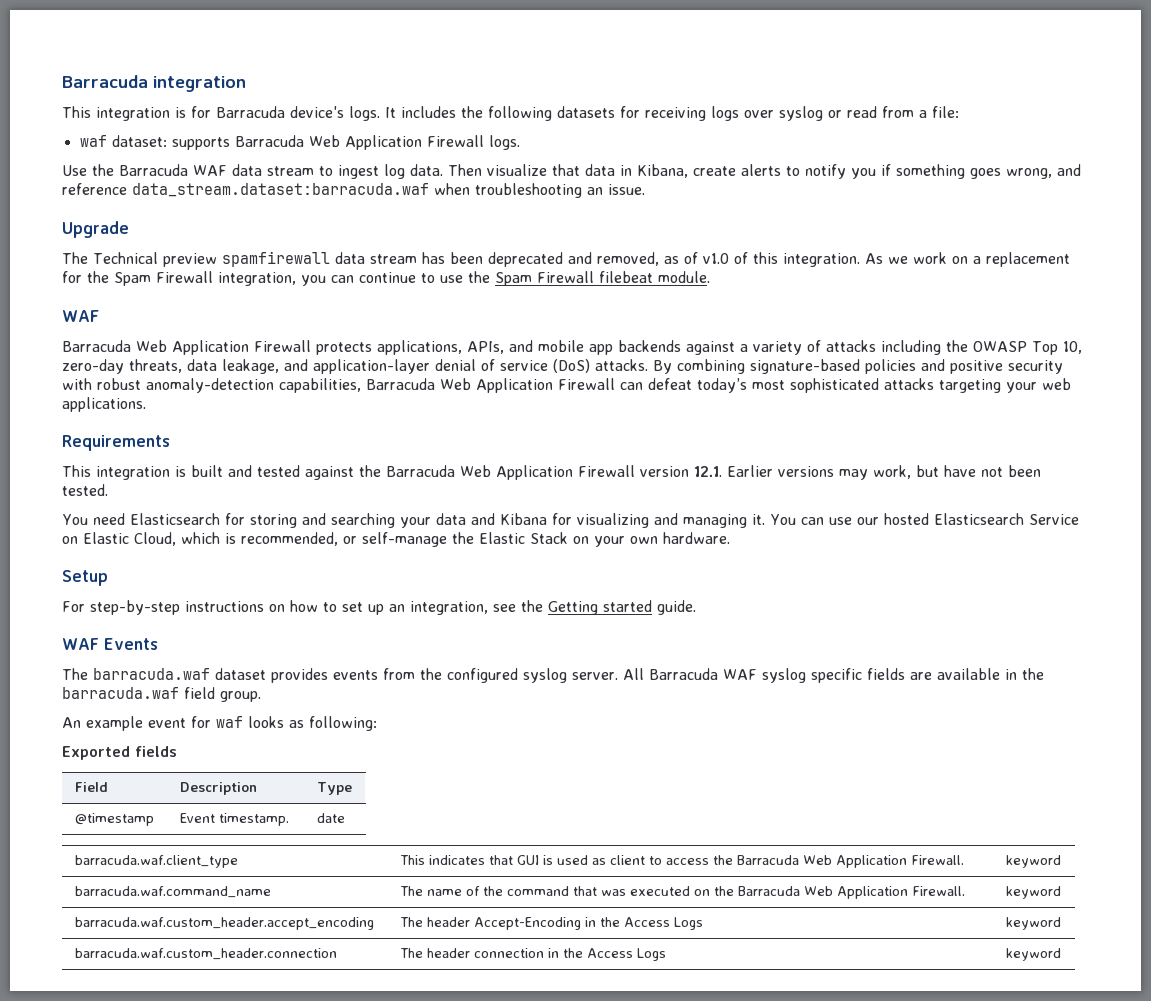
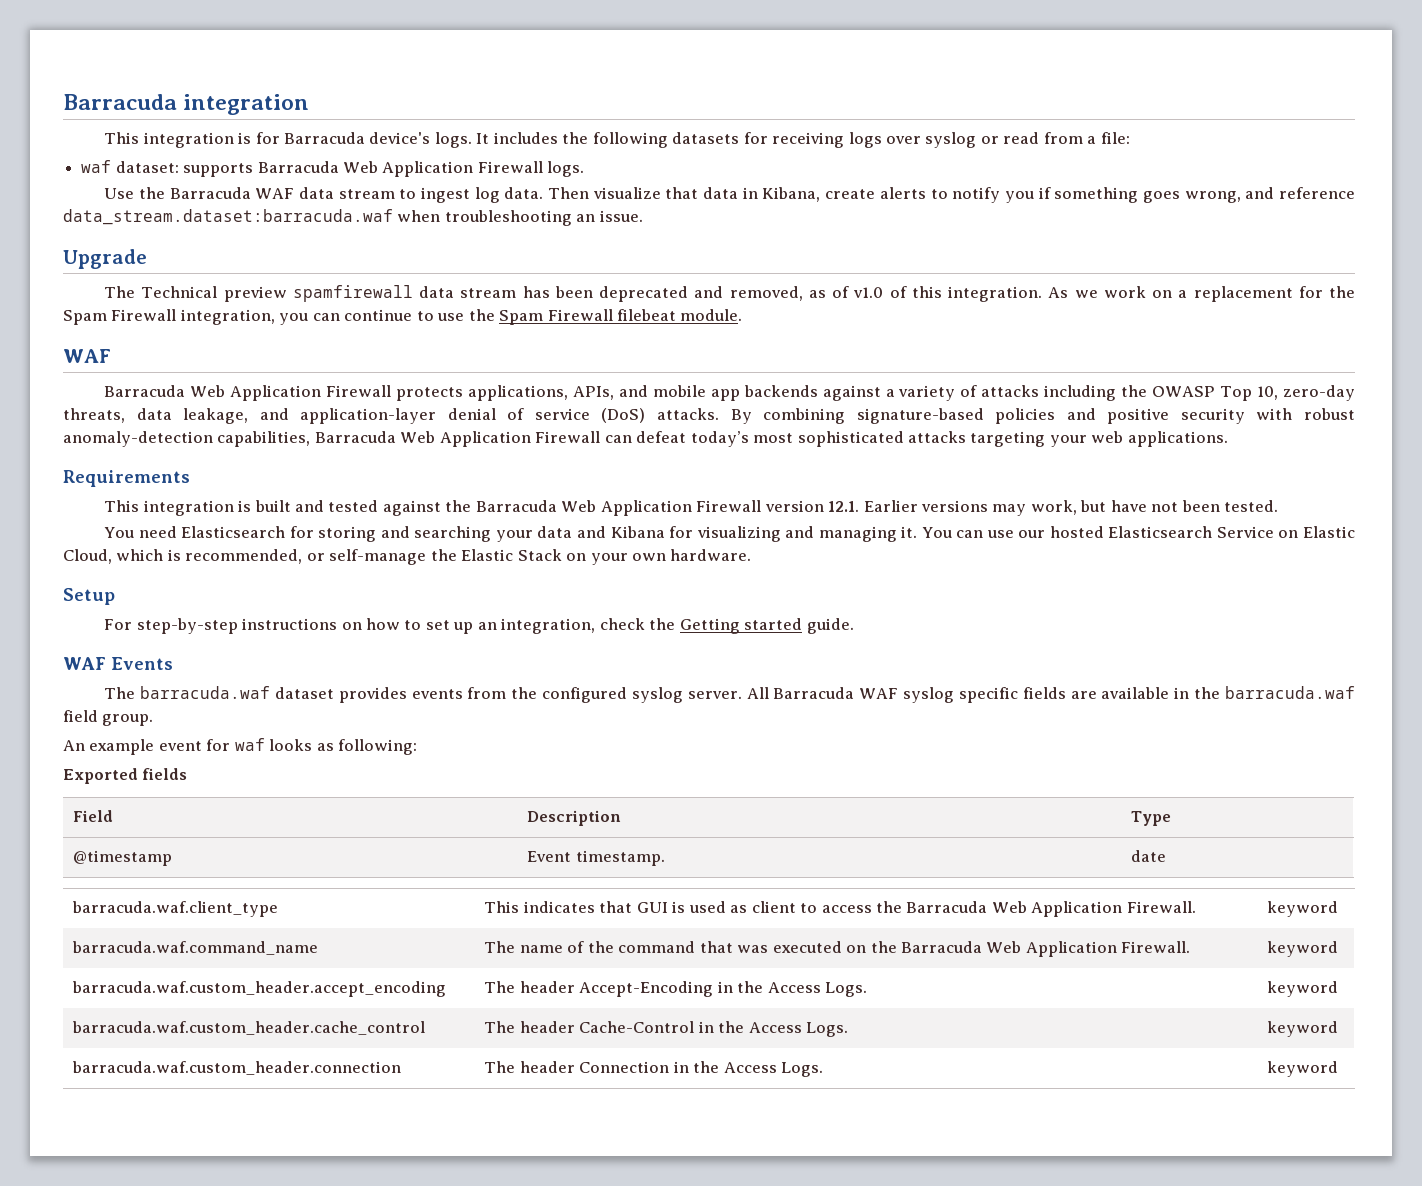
- For step-by-step instructions on how to set up an integration, see the Getting started guide.
+ For step-by-step instructions on how to set up an integration, check the Getting started guide.
- barracuda.waf.custom_header.accept_encoding | The header Accept-Encoding in the Access Logs | keyword
+ barracuda.waf.custom_header.accept_encoding | The header Accept-Encoding in the Access Logs. | keyword
+ barracuda.waf.custom_header.cache_control | The header Cache-Control in the Access Logs. | keyword
- barracuda.waf.custom_header.connection | The header connection in the Access Logs | keyword
+ barracuda.waf.custom_header.connection | The header Connection in the Access Logs. | keyword

